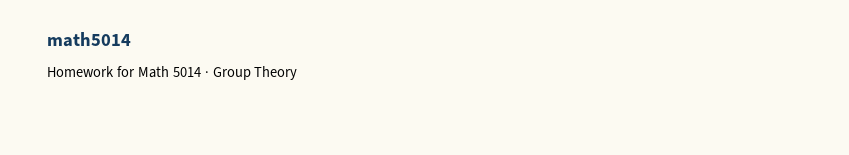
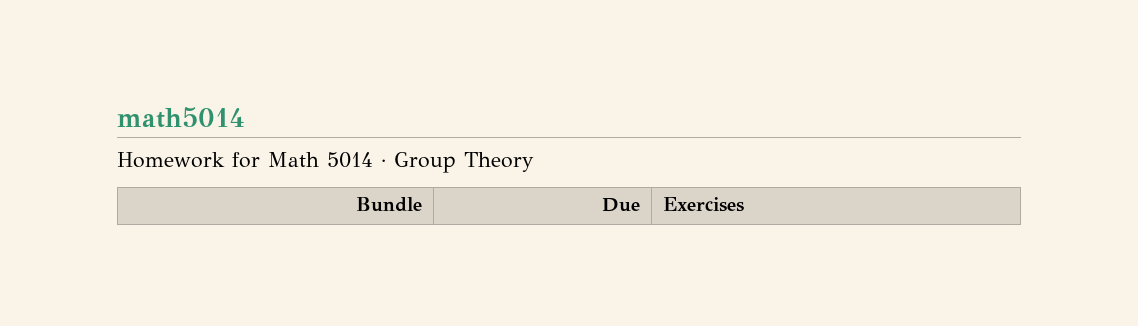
+ Bundle | Due | Exercises

